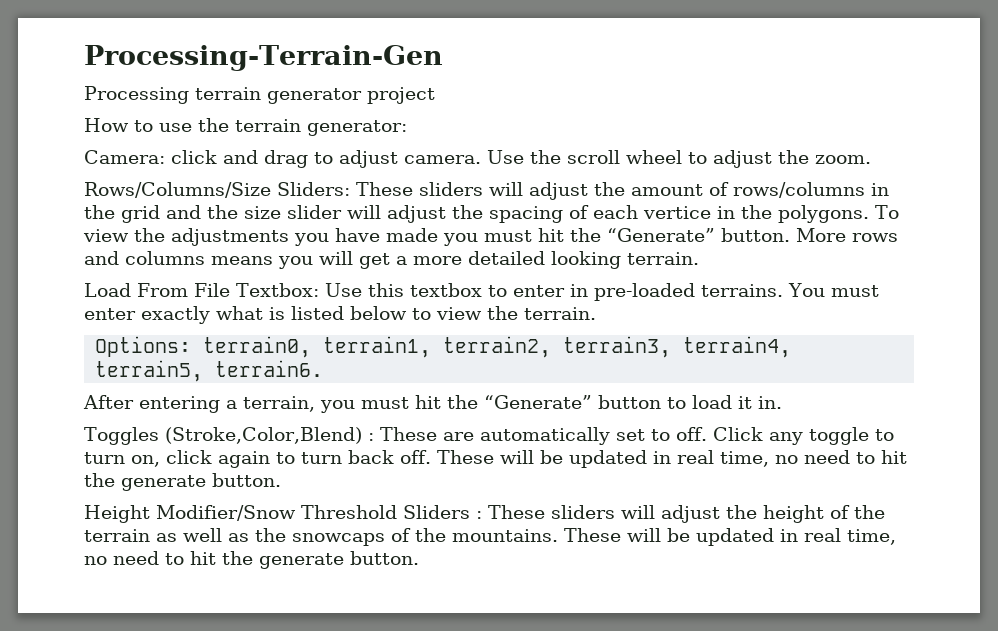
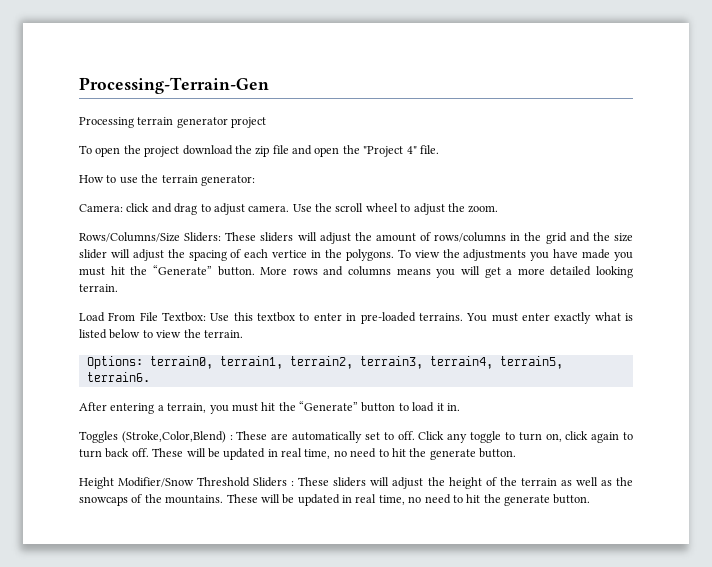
+ To open the project download the zip file and open the "Project 4" file.

